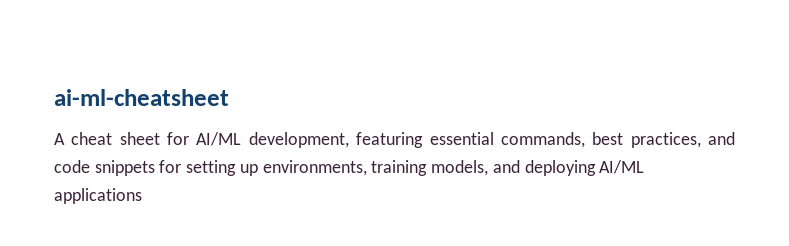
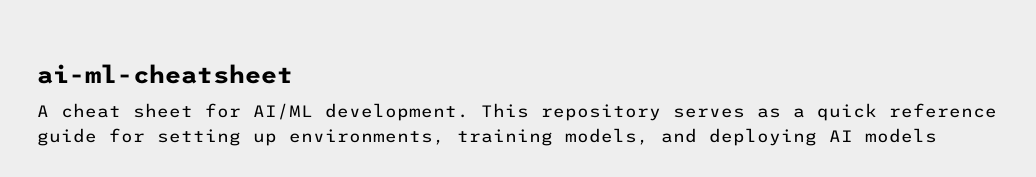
- A cheat sheet for AI/ML development, featuring essential commands, best practices, and code snippets for setting up environments, training models, and deploying AI/ML applications
+ A cheat sheet for AI/ML development. This repository serves as a quick reference guide for setting up environments, training models, and deploying AI models

